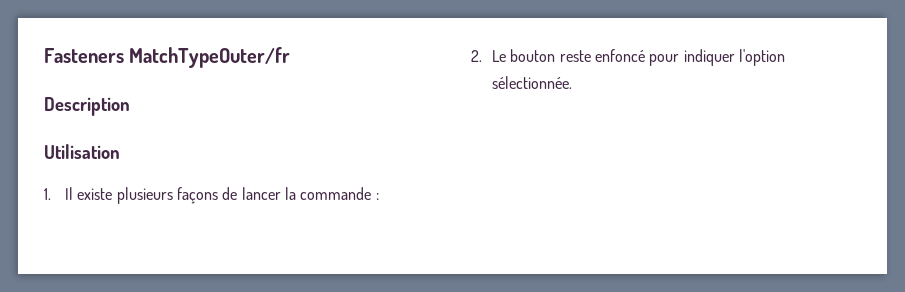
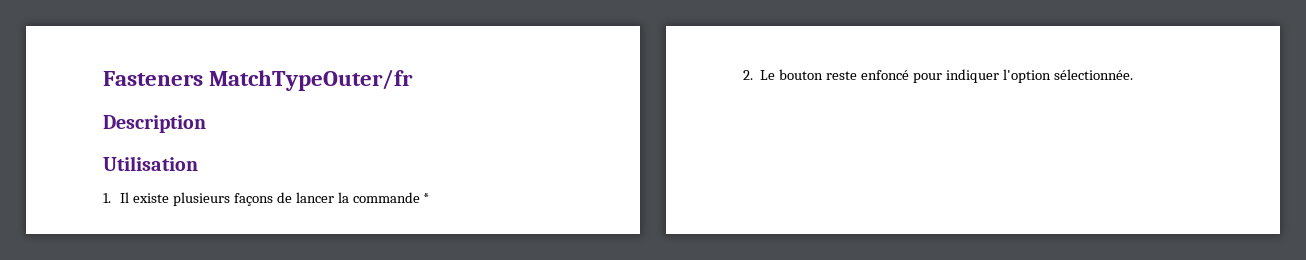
- 1. Il existe plusieurs façons de lancer la commande :
+ 1. Il existe plusieurs façons de lancer la commande *

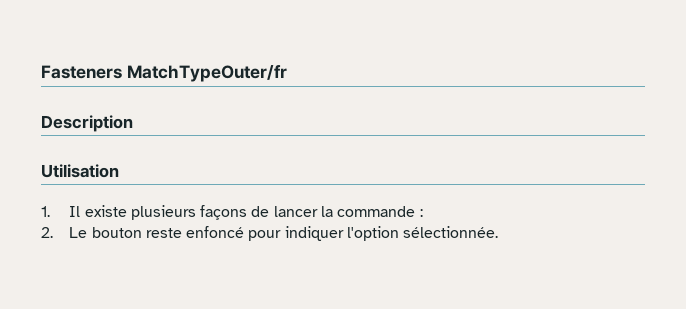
- 1. Il existe plusieurs façons de lancer la commande *
+ 1. Il existe plusieurs façons de lancer la commande :

